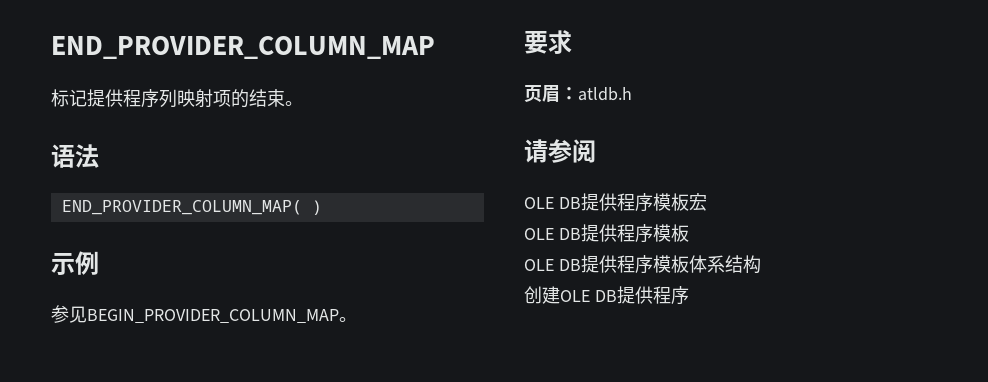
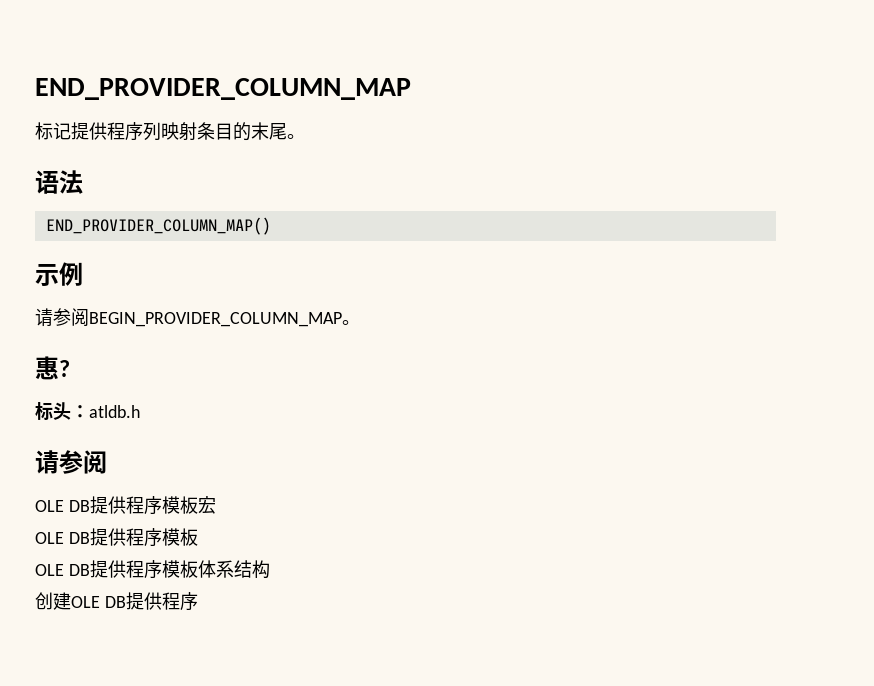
- 标记提供程序列映射项的结束。
+ 标记提供程序列映射条目的末尾。
- END_PROVIDER_COLUMN_MAP( )
+ END_PROVIDER_COLUMN_MAP()
- 参见BEGIN_PROVIDER_COLUMN_MAP。
+ 请参阅BEGIN_PROVIDER_COLUMN_MAP。
- 要求
- 页眉：atldb.h
+ 惠?
+ 标头：atldb.h

